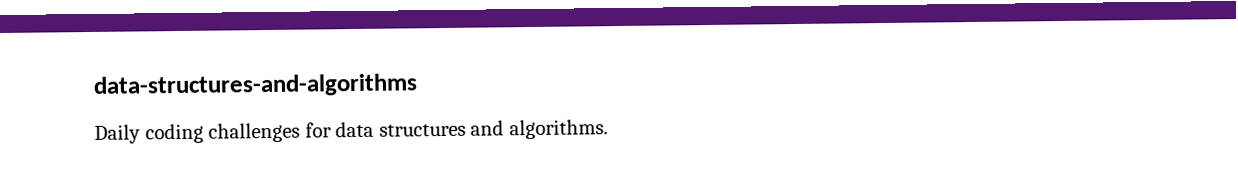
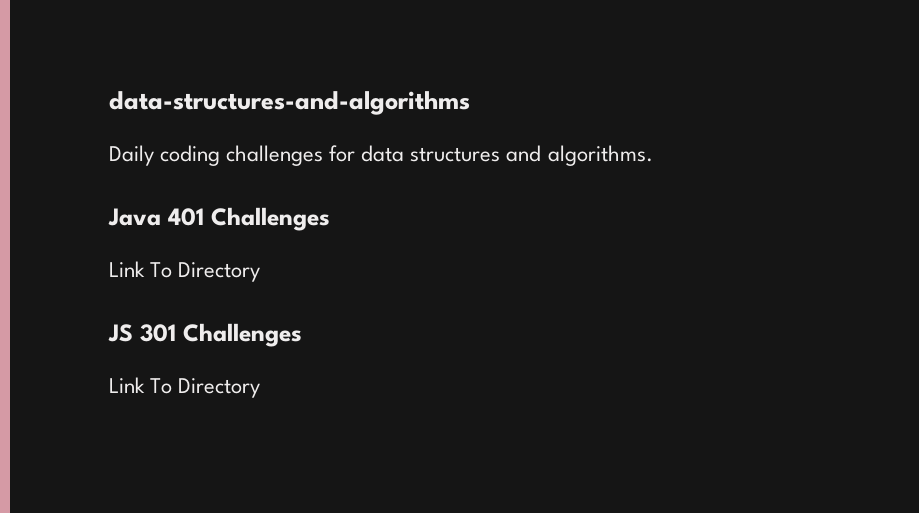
+ Java 401 Challenges
+ Link To Directory
+ JS 301 Challenges
+ Link To Directory

